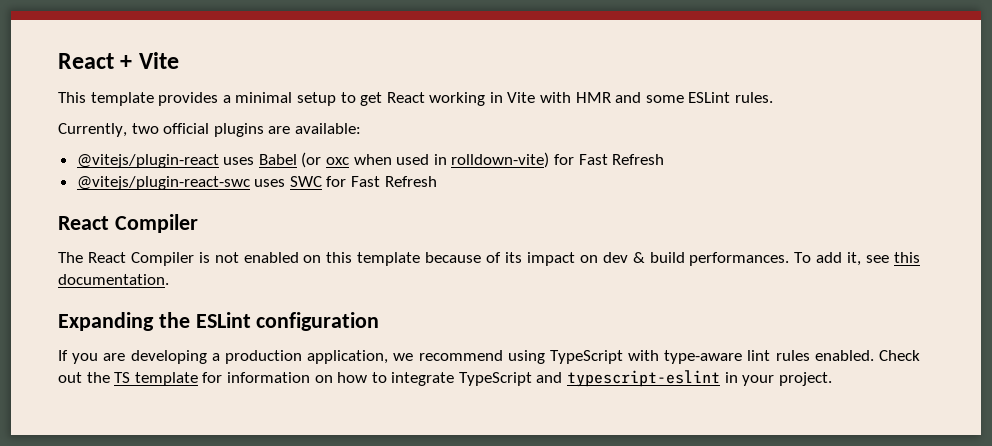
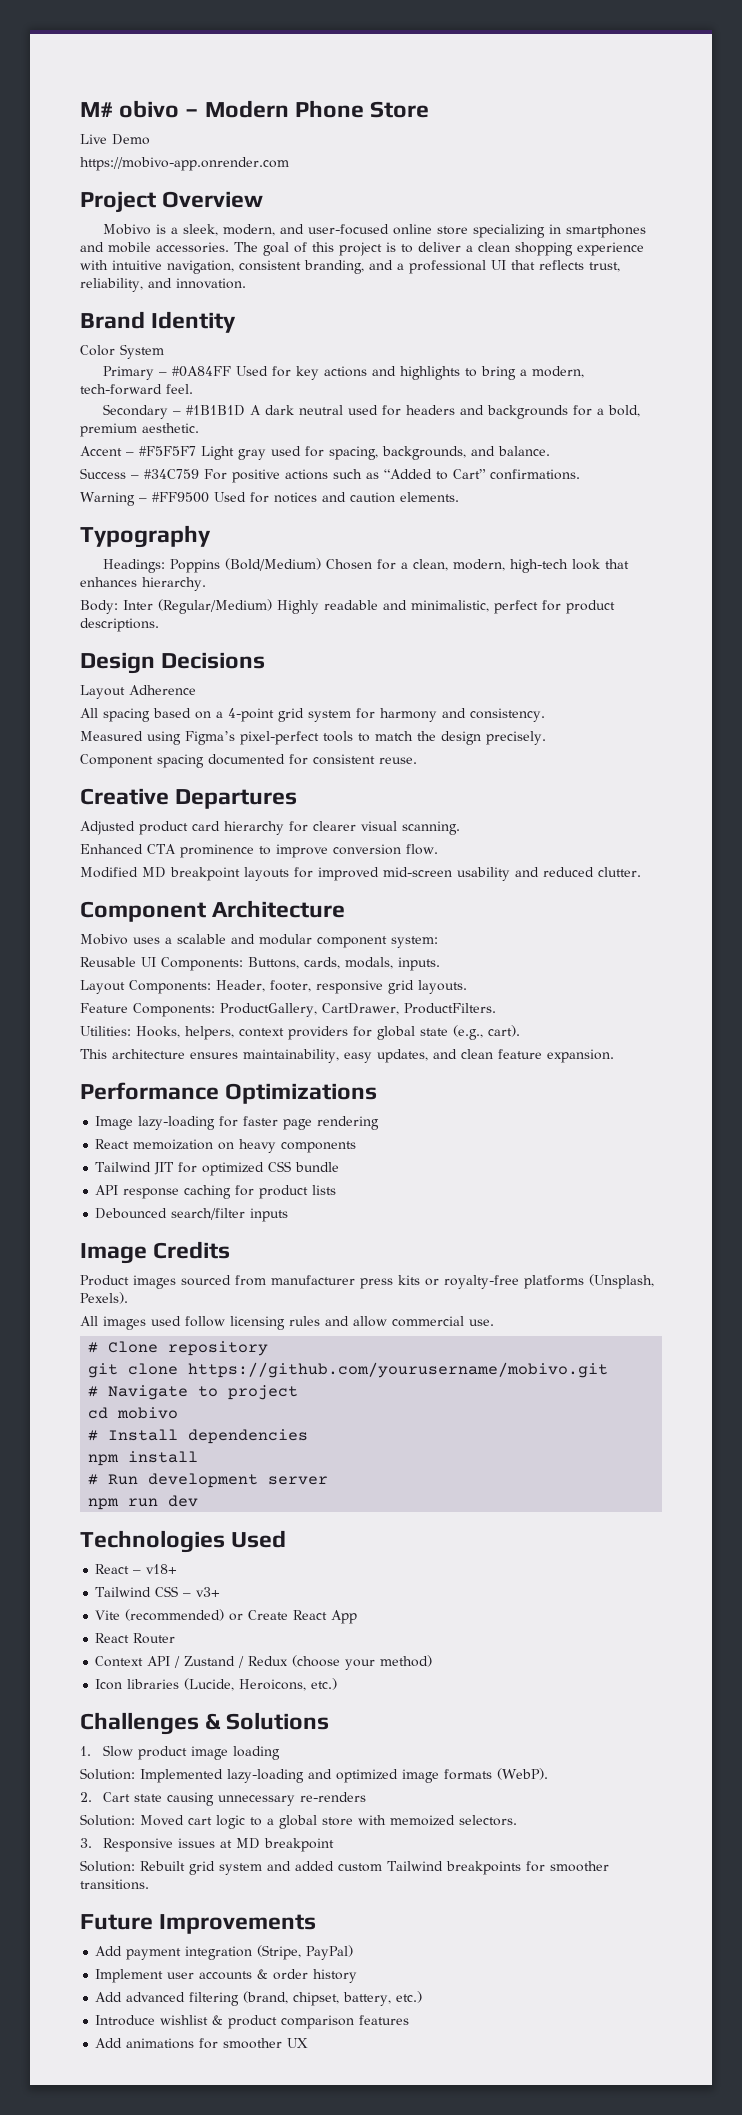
- React + Vite
- This template provides a minimal setup to get React working in Vite with HMR and some ESLint rules.
- Currently, two official plugins are available:
- @vitejs/plugin-react uses Babel (or oxc when used in rolldown-vite) for Fast Refresh
- @vitejs/plugin-react-swc uses SWC for Fast Refresh
- React Compiler
- The React Compiler is not enabled on this template because of its impact on dev & build performances. To add it, see this documentation.
- Expanding the ESLint configuration
- If you are developing a production application, we recommend using TypeScript with type-aware lint rules enabled. Check out the TS template for information on how to integrate TypeScript and typescript-eslint in your project.
+ M# obivo – Modern Phone Store
+ Live Demo
+ https://mobivo-app.onrender.com
+ Project Overview
+ Mobivo is a sleek, modern, and user-focused online store specializing in smartphones and mobile accessories. The goal of this project is to deliver a clean shopping experience with intuitive navigation, consistent branding, and a professional UI that reflects trust, reliability, and innovation.
+ Brand Identity
+ Color System
+ Primary – #0A84FF Used for key actions and highlights to bring a modern, tech-forward feel.
+ Secondary – #1B1B1D A dark neutral used for headers and backgrounds for a bold, premium aesthetic.
+ Accent – #F5F5F7 Light gray used for spacing, backgrounds, and balance.
+ Success – #34C759 For positive actions such as “Added to Cart” confirmations.
+ Warning – #FF9500 Used for notices and caution elements.
+ Typography
+ Headings: Poppins (Bold/Medium) Chosen for a clean, modern, high-tech look that enhances hierarchy.
+ Body: Inter (Regular/Medium) Highly readable and minimalistic, perfect for product descriptions.
+ Design Decisions
+ Layout Adherence
+ All spacing based on a 4-point grid system for harmony and consistency.
+ Measured using Figma’s pixel-perfect tools to match the design precisely.
+ Component spacing documented for consistent reuse.
+ Creative Departures
+ Adjusted product card hierarchy for clearer visual scanning.
+ Enhanced CTA prominence to improve conversion flow.
+ Modified MD breakpoint layouts for improved mid-screen usability and reduced clutter.
+ Component Architecture
+ Mobivo uses a scalable and modular component system:
+ Reusable UI Components: Buttons, cards, modals, inputs.
+ Layout Components: Header, footer, responsive grid layouts.
+ Feature Components: ProductGallery, CartDrawer, ProductFilters.
+ Utilities: Hooks, helpers, context providers for global state (e.g., cart).
+ This architecture ensures maintainability, easy updates, and clean feature expansion.
+ Performance Optimizations
+ Image lazy-loading for faster page rendering
+ React memoization on heavy components
+ Tailwind JIT for optimized CSS bundle
+ API response caching for product lists
+ Debounced search/filter inputs
+ Image Credits
+ Product images sourced from manufacturer press kits or royalty-free platforms (Unsplash, Pexels).
+ All images used follow licensing rules and allow commercial use.
+ # Clone repository
+ git clone https://github.com/yourusername/mobivo.git
+ # Navigate to project
+ cd mobivo
+ # Install dependencies
+ npm install
+ # Run development server
+ npm run dev
+ Technologies Used
+ React – v18+
+ Tailwind CSS – v3+
+ Vite (recommended) or Create React App
+ React Router
+ Context API / Zustand / Redux (choose your method)
+ Icon libraries (Lucide, Heroicons, etc.)
+ Challenges & Solutions
+ 1. Slow product image loading
+ Solution: Implemented lazy-loading and optimized image formats (WebP).
+ 2. Cart state causing unnecessary re-renders
+ Solution: Moved cart logic to a global store with memoized selectors.
+ 3. Responsive issues at MD breakpoint
+ Solution: Rebuilt grid system and added custom Tailwind breakpoints for smoother transitions.
+ Future Improvements
+ Add payment integration (Stripe, PayPal)
+ Implement user accounts & order history
+ Add advanced filtering (brand, chipset, battery, etc.)
+ Introduce wishlist & product comparison features
+ Add animations for smoother UX

